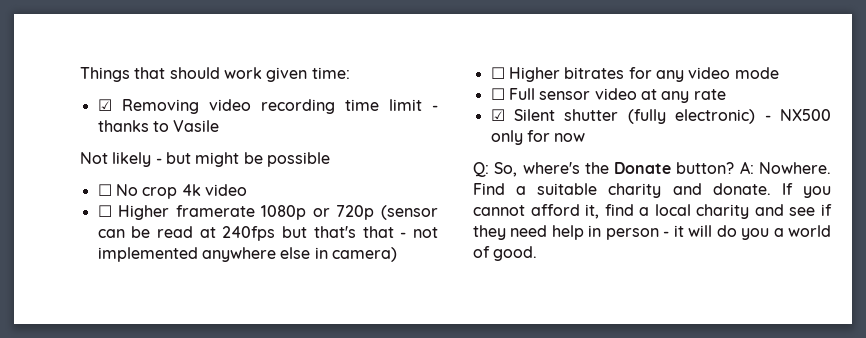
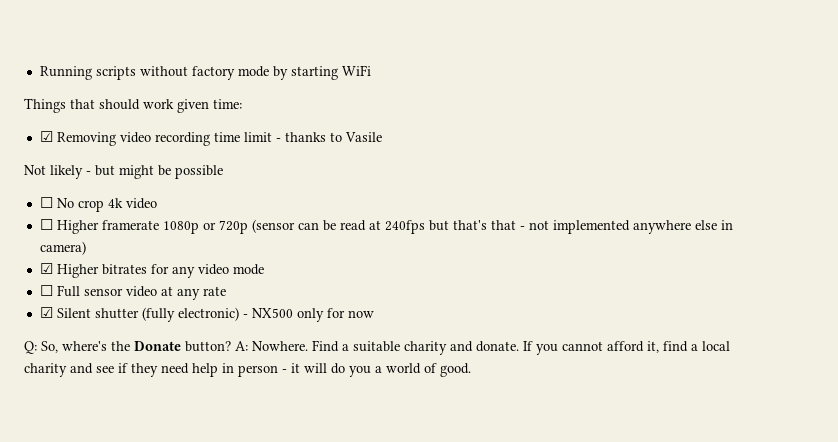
+ Running scripts without factory mode by starting WiFi
- ☐ Higher bitrates for any video mode
+ ☑ Higher bitrates for any video mode

